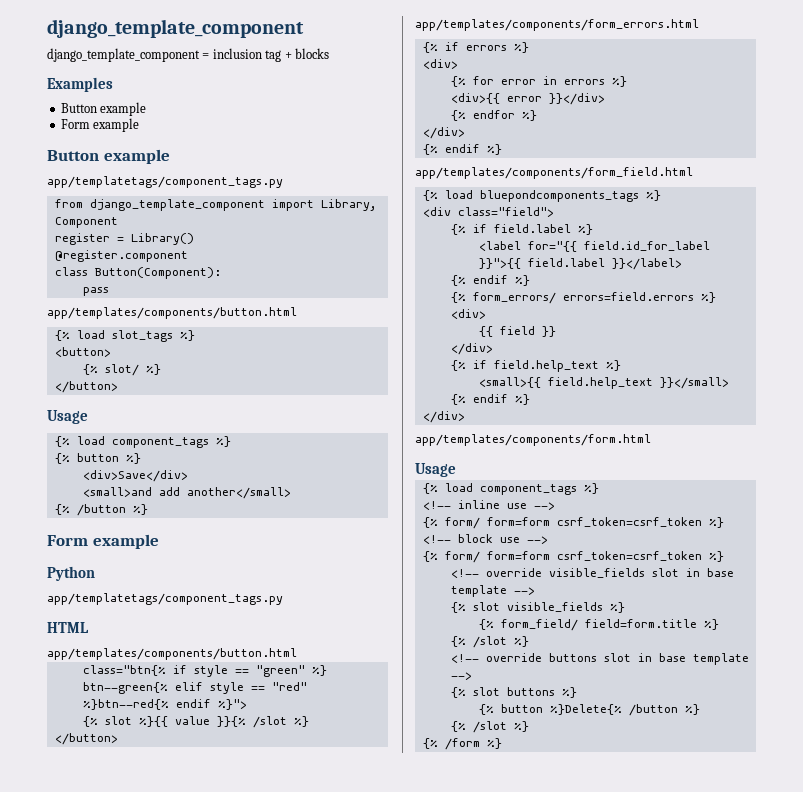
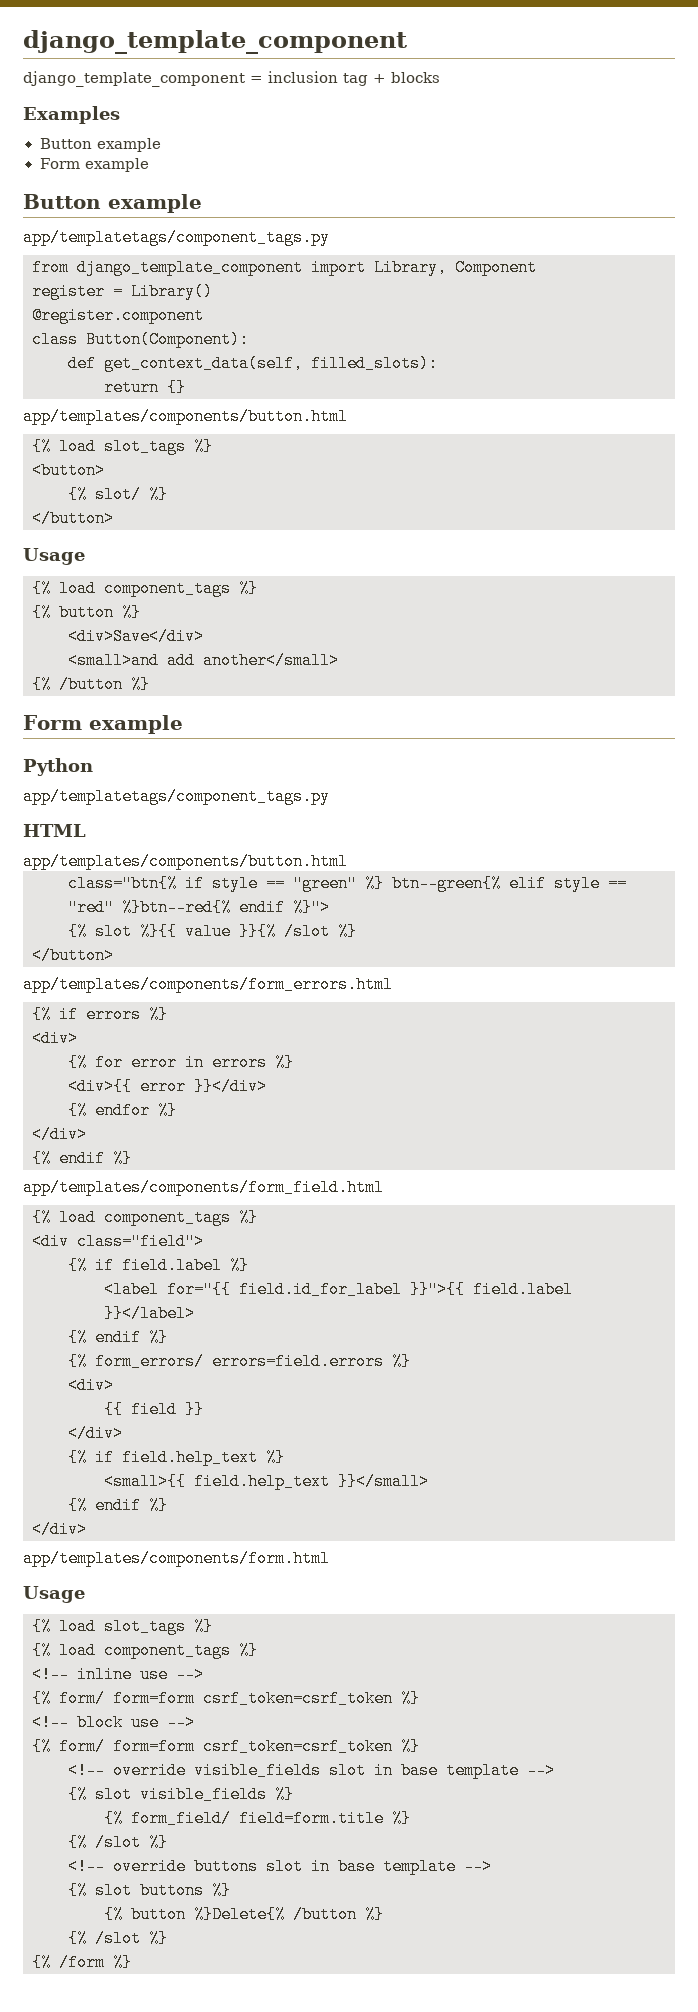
- pass
+ def get_context_data(self, filled_slots):
+ return {}
  app/templates/components/form_field.html
- {% load bluepondcomponents_tags %}
+ {% load component_tags %}
  app/templates/components/form.html
  Usage
+ {% load slot_tags %}

